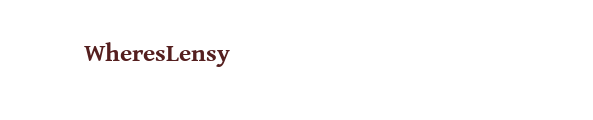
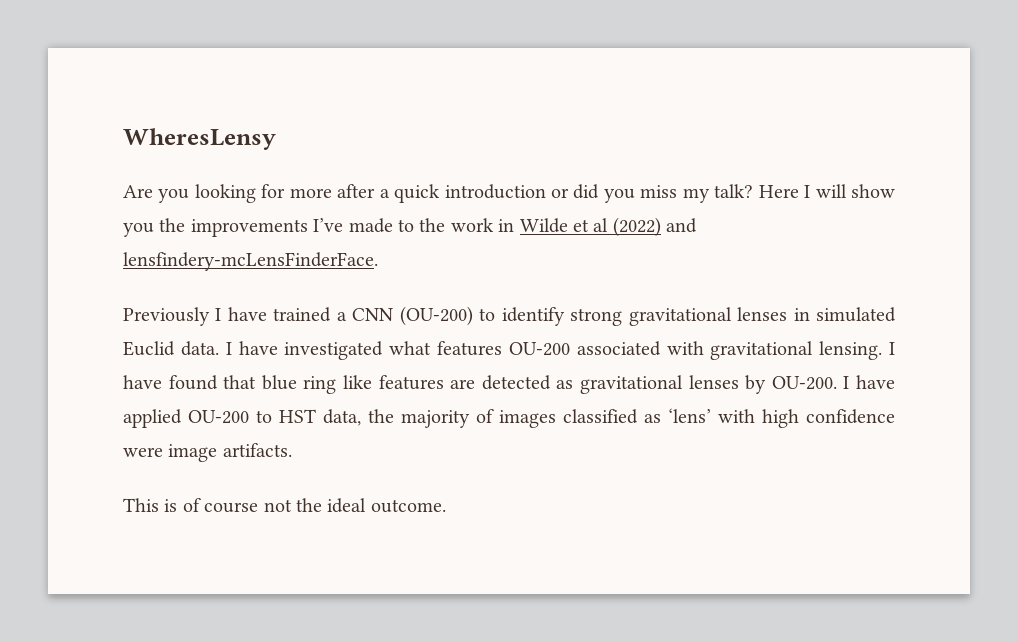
+ Are you looking for more after a quick introduction or did you miss my talk? Here I will show you the improvements I’ve made to the work in Wilde et al (2022) and lensfindery-mcLensFinderFace.
+ Previously I have trained a CNN (OU-200) to identify strong gravitational lenses in simulated Euclid data. I have investigated what features OU-200 associated with gravitational lensing. I have found that blue ring like features are detected as gravitational lenses by OU-200. I have applied OU-200 to HST data, the majority of images classified as ‘lens’ with high confidence were image artifacts.
+ This is of course not the ideal outcome.

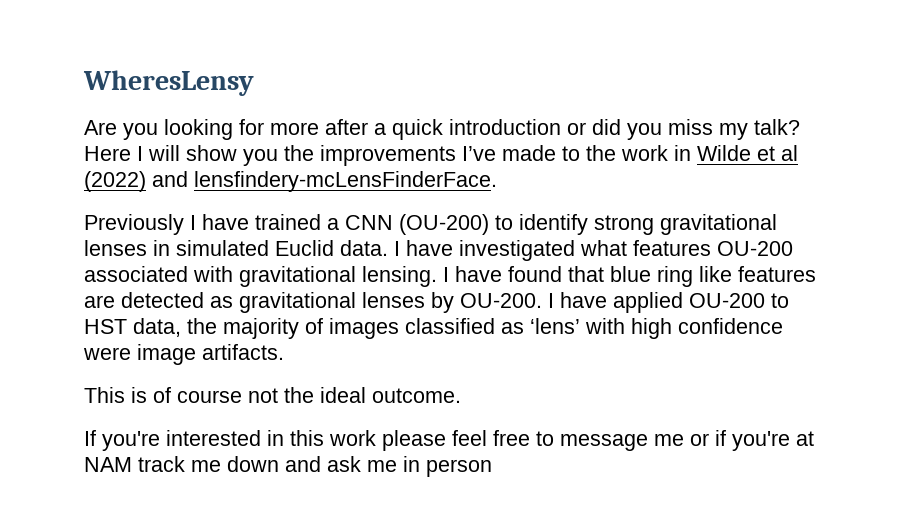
+ If you're interested in this work please feel free to message me or if you're at NAM track me down and ask me in person

